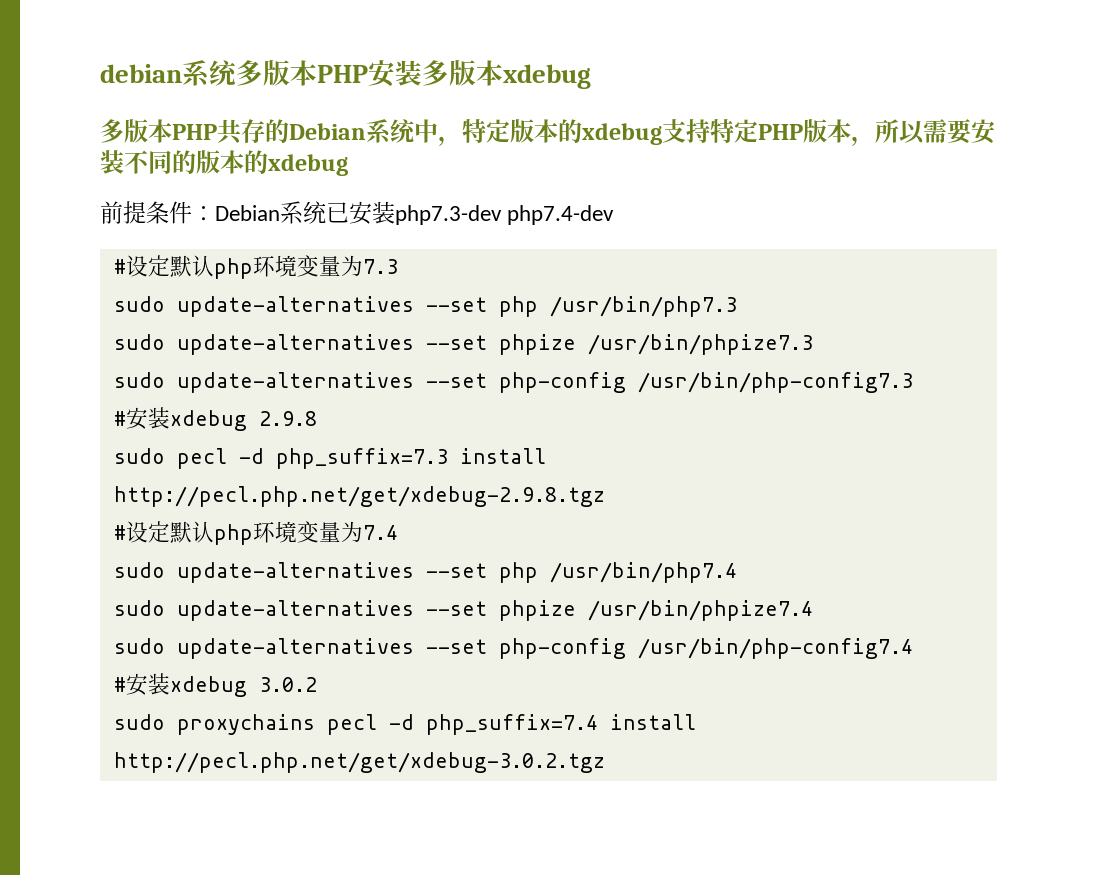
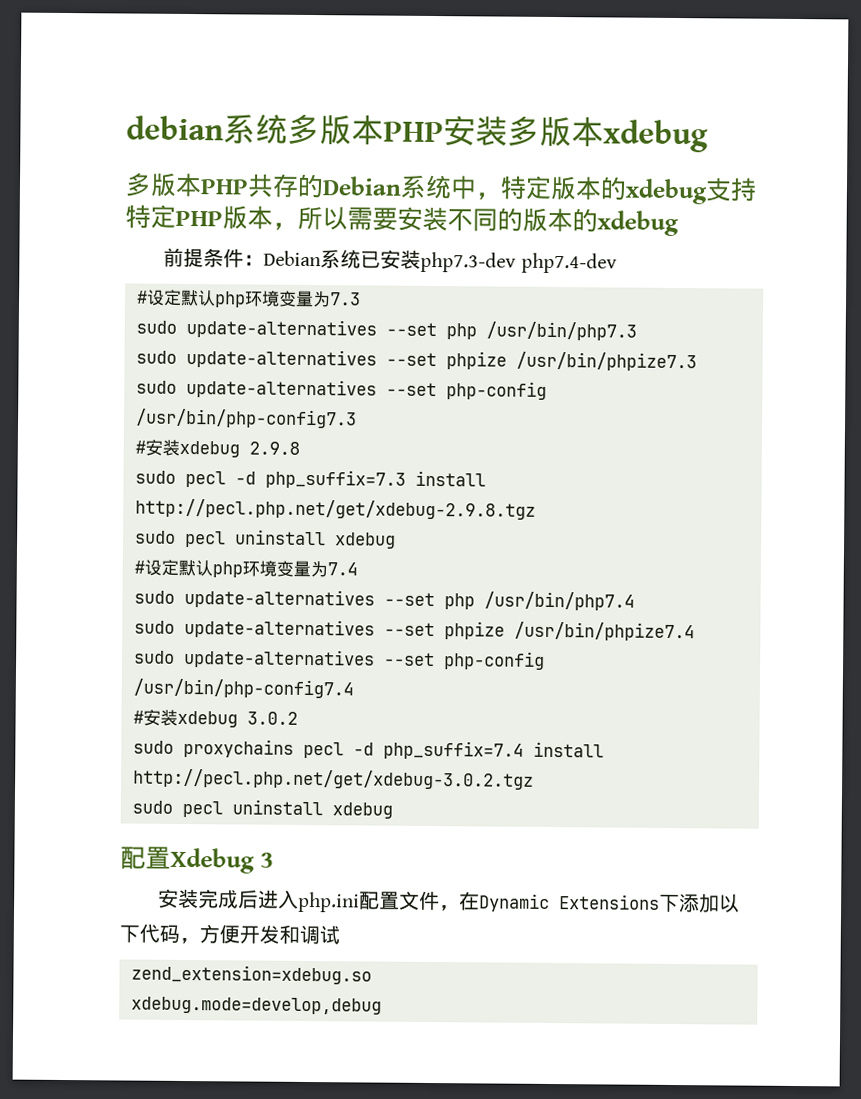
  sudo pecl -d php_suffix=7.3 install http://pecl.php.net/get/xdebug-2.9.8.tgz
+ sudo pecl uninstall xdebug
  sudo proxychains pecl -d php_suffix=7.4 install http://pecl.php.net/get/xdebug-3.0.2.tgz
+ sudo pecl uninstall xdebug
+ 配置Xdebug 3
+ 安装完成后进入php.ini配置文件，在Dynamic Extensions下添加以下代码，方便开发和调试
+ zend_extension=xdebug.so
+ xdebug.mode=develop,debug

